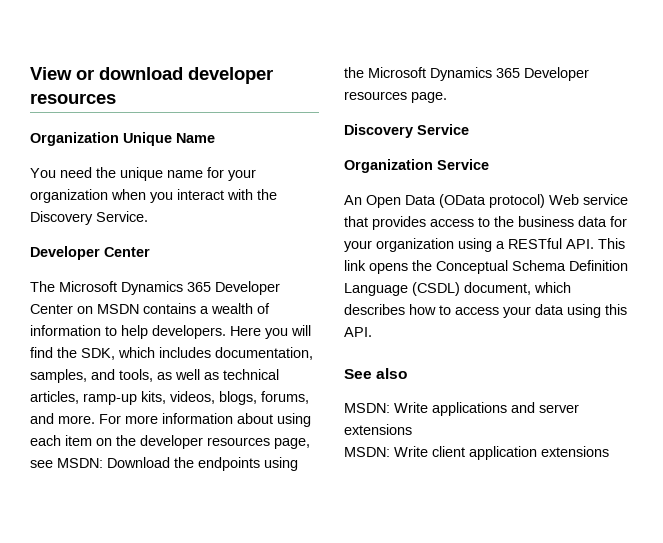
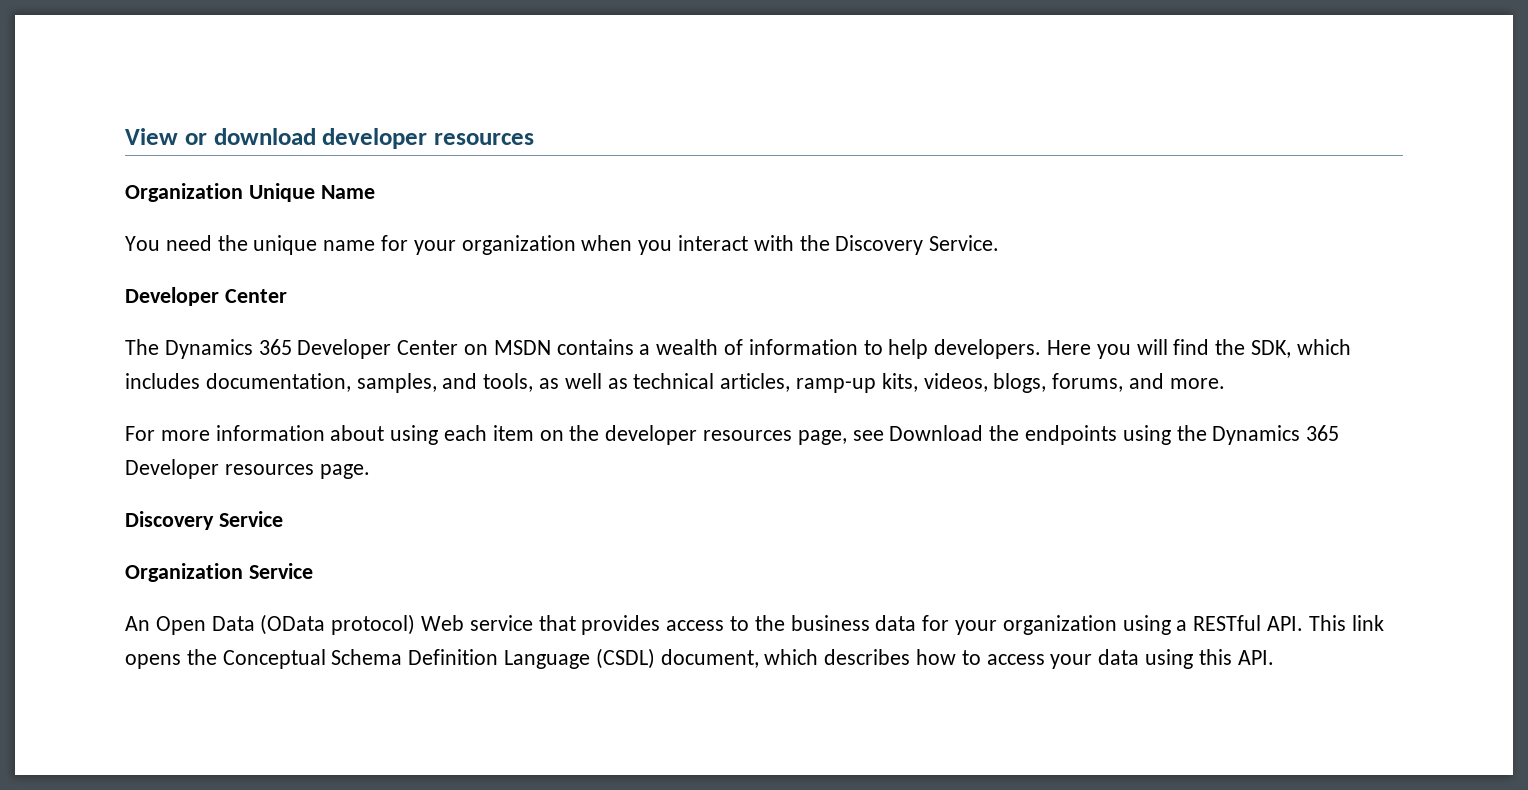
- The Microsoft Dynamics 365 Developer Center on MSDN contains a wealth of information to help developers.
+ The Dynamics 365 Developer Center on MSDN contains a wealth of information to help developers.
- Here you will find the SDK, which includes documentation, samples, and tools, as well as technical articles, ramp-up kits, videos, blogs, forums, and more. For more information about using each item on the developer resources page, see MSDN: Download the endpoints using the Microsoft Dynamics 365 Developer resources page.
+ Here you will find the SDK, which includes documentation, samples, and tools, as well as technical articles, ramp-up kits, videos, blogs, forums, and more.
+ For more information about using each item on the developer resources page, see Download the endpoints using the Dynamics 365 Developer resources page.
- See also
- MSDN: Write applications and server extensions
- MSDN: Write client application extensions

